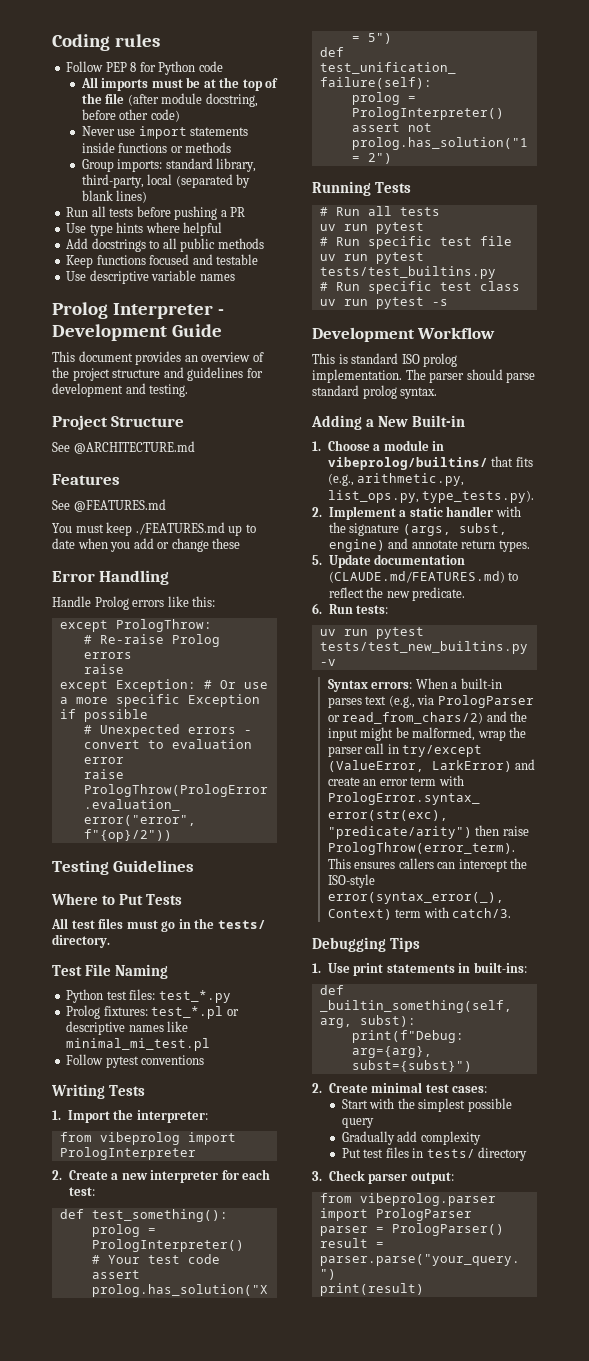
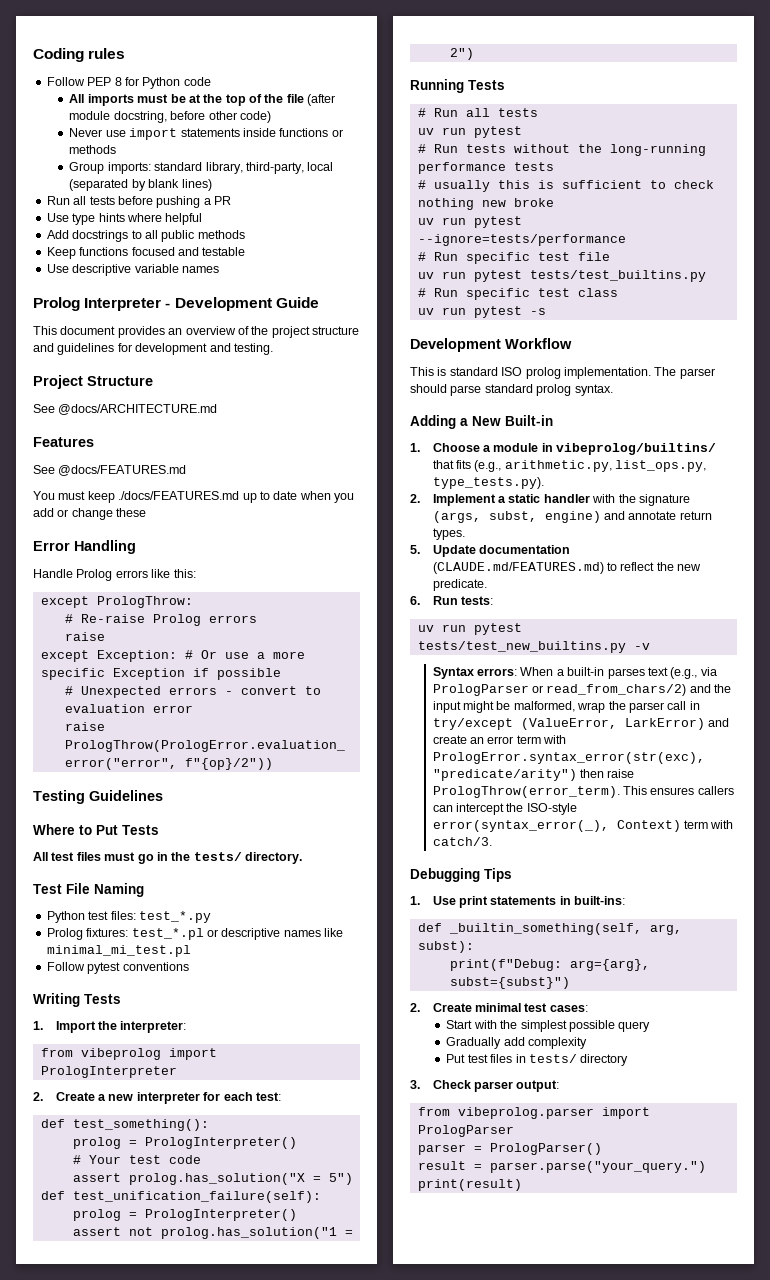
- See @ARCHITECTURE.md
+ See @docs/ARCHITECTURE.md
- See @FEATURES.md
+ See @docs/FEATURES.md
- You must keep ./FEATURES.md up to date when you add or change these
+ You must keep ./docs/FEATURES.md up to date when you add or change these
+ # Run tests without the long-running performance tests
+ # usually this is sufficient to check nothing new broke
+ uv run pytest --ignore=tests/performance

